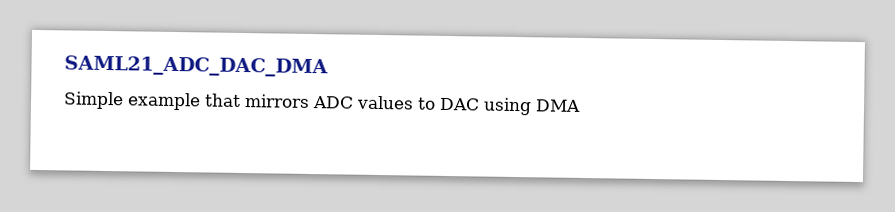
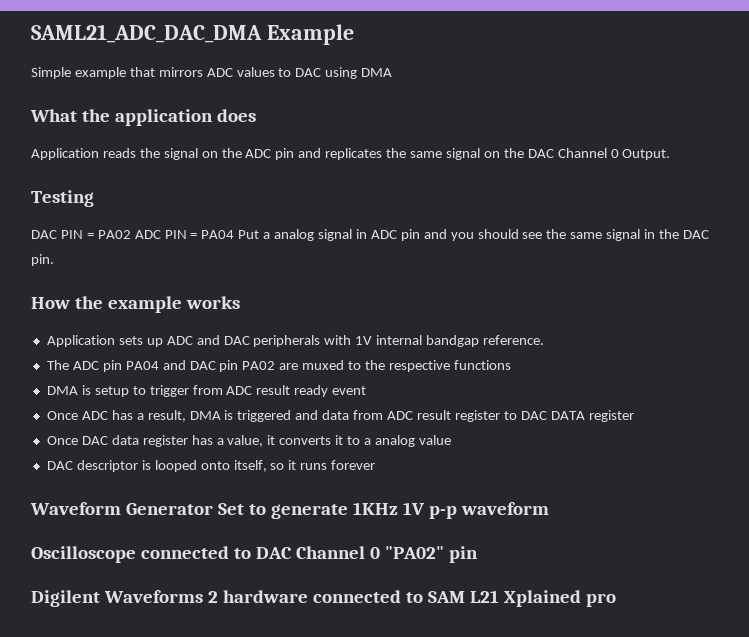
- SAML21_ADC_DAC_DMA
+ SAML21_ADC_DAC_DMA Example
+ What the application does
+ Application reads the signal on the ADC pin and replicates the same signal on the DAC Channel 0 Output.
+ Testing
+ DAC PIN = PA02 ADC PIN = PA04 Put a analog signal in ADC pin and you should see the same signal in the DAC pin.
+ How the example works
+ Application sets up ADC and DAC peripherals with 1V internal bandgap reference.
+ The ADC pin PA04 and DAC pin PA02 are muxed to the respective functions
+ DMA is setup to trigger from ADC result ready event
+ Once ADC has a result, DMA is triggered and data from ADC result register to DAC DATA register
+ Once DAC data register has a value, it converts it to a analog value
+ DAC descriptor is looped onto itself, so it runs forever
+ Waveform Generator Set to generate 1KHz 1V p-p waveform
+ Oscilloscope connected to DAC Channel 0 "PA02" pin
+ Digilent Waveforms 2 hardware connected to SAM L21 Xplained pro

